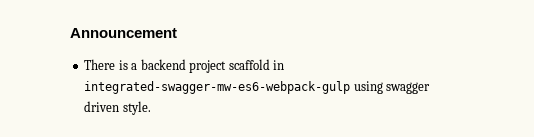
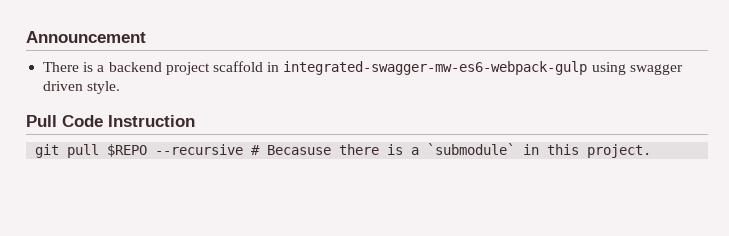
+ Pull Code Instruction
+ git pull $REPO --recursive # Becasuse there is a `submodule` in this project.

